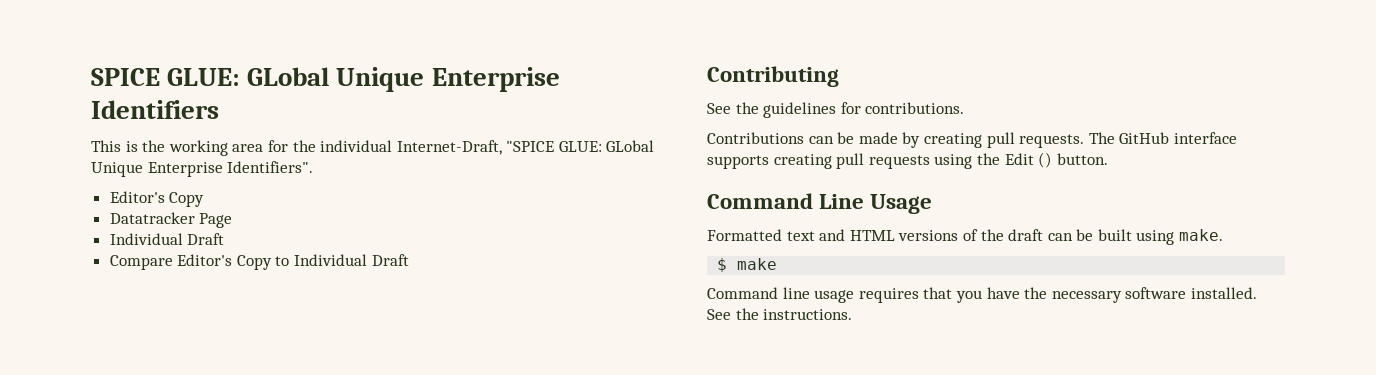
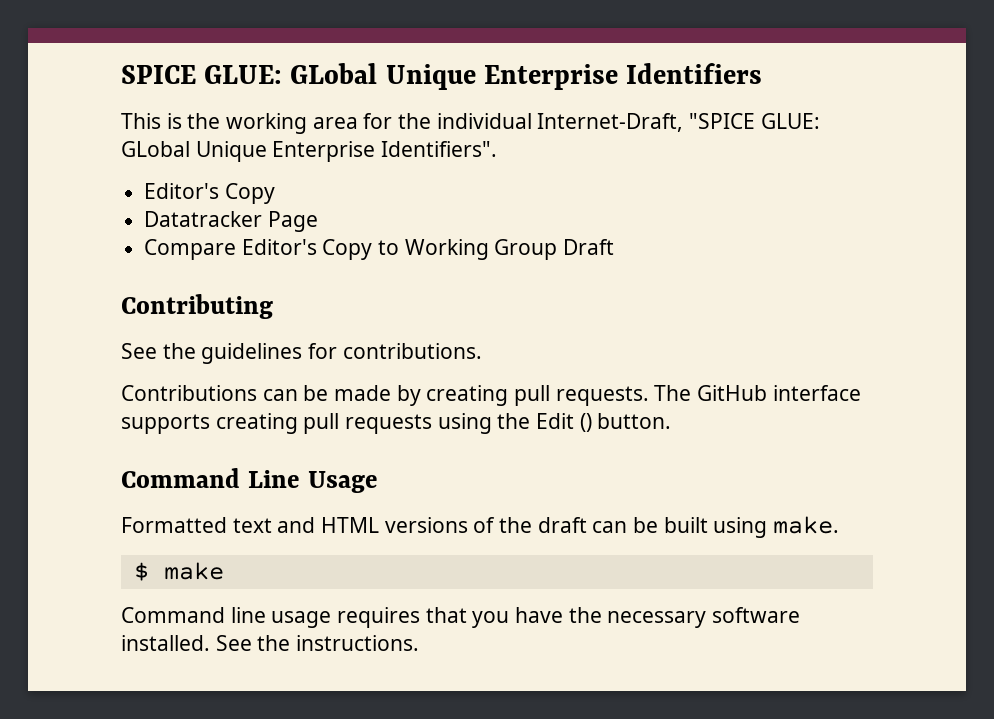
  Datatracker Page
- Individual Draft
- Compare Editor's Copy to Individual Draft
+ Compare Editor's Copy to Working Group Draft

